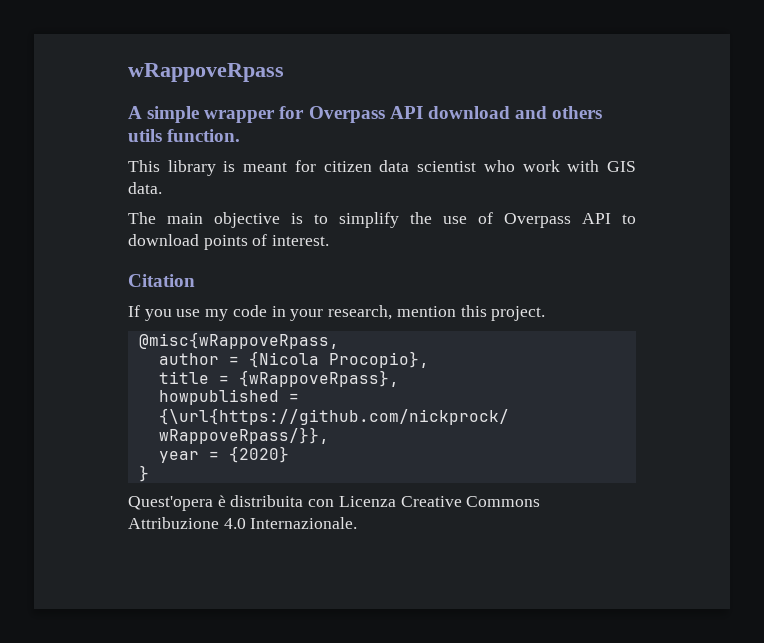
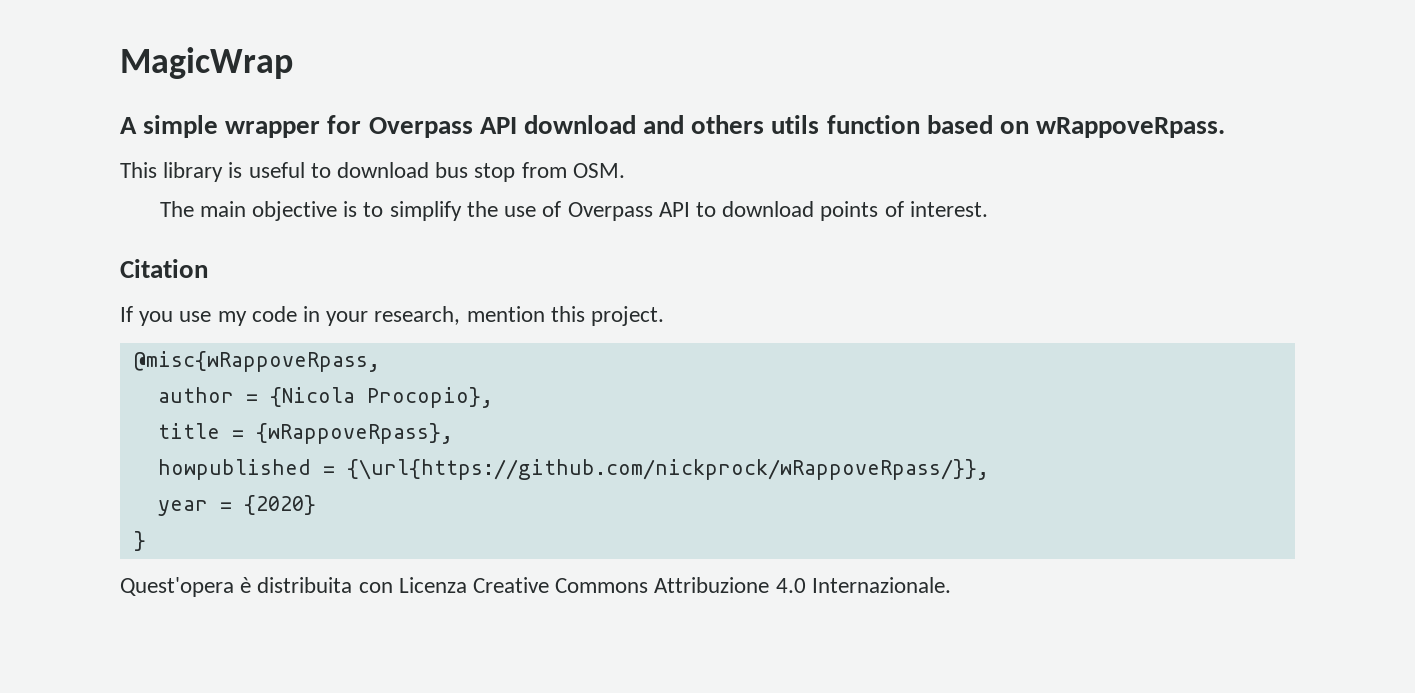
- wRappoveRpass
+ MagicWrap
- A simple wrapper for Overpass API download and others utils function.
+ A simple wrapper for Overpass API download and others utils function based on wRappoveRpass.
- This library is meant for citizen data scientist who work with GIS data.
+ This library is useful to download bus stop from OSM.

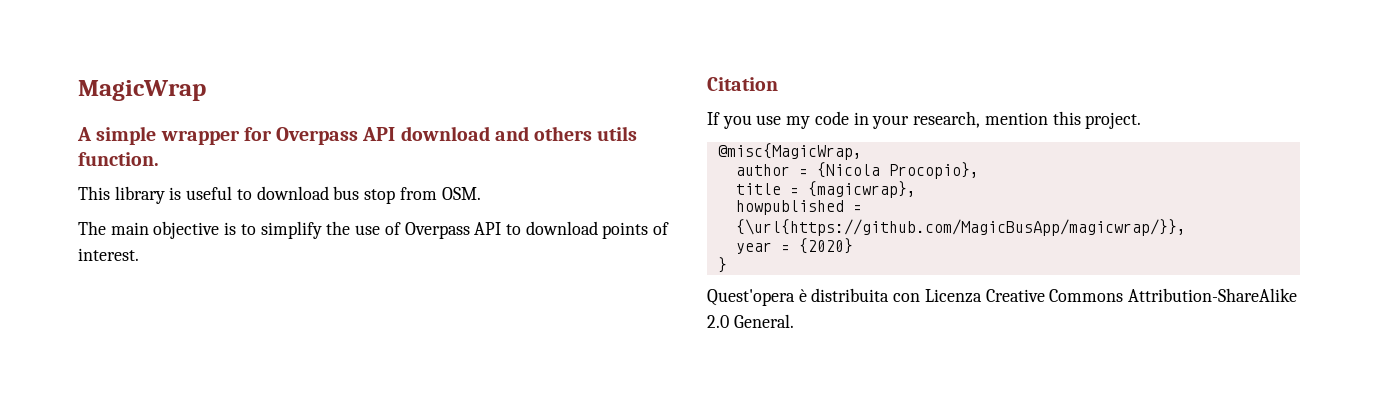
- A simple wrapper for Overpass API download and others utils function based on wRappoveRpass.
+ A simple wrapper for Overpass API download and others utils function.
- @misc{wRappoveRpass,
+ @misc{MagicWrap,
- title = {wRappoveRpass},
+ title = {magicwrap},
- howpublished = {\url{https://github.com/nickprock/wRappoveRpass/}},
+ howpublished = {\url{https://github.com/MagicBusApp/magicwrap/}},
- Quest'opera è distribuita con Licenza Creative Commons Attribuzione 4.0 Internazionale.
+ Quest'opera è distribuita con Licenza Creative Commons Attribution-ShareAlike 2.0 General.

